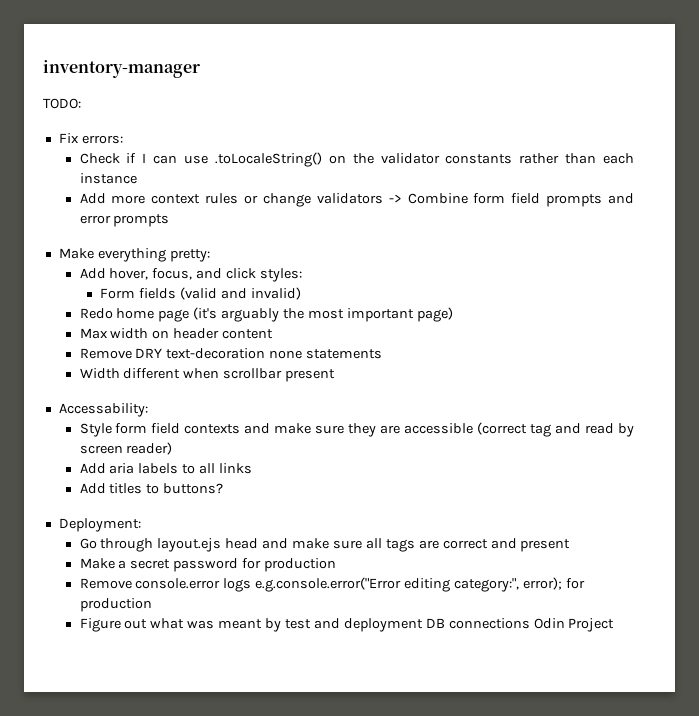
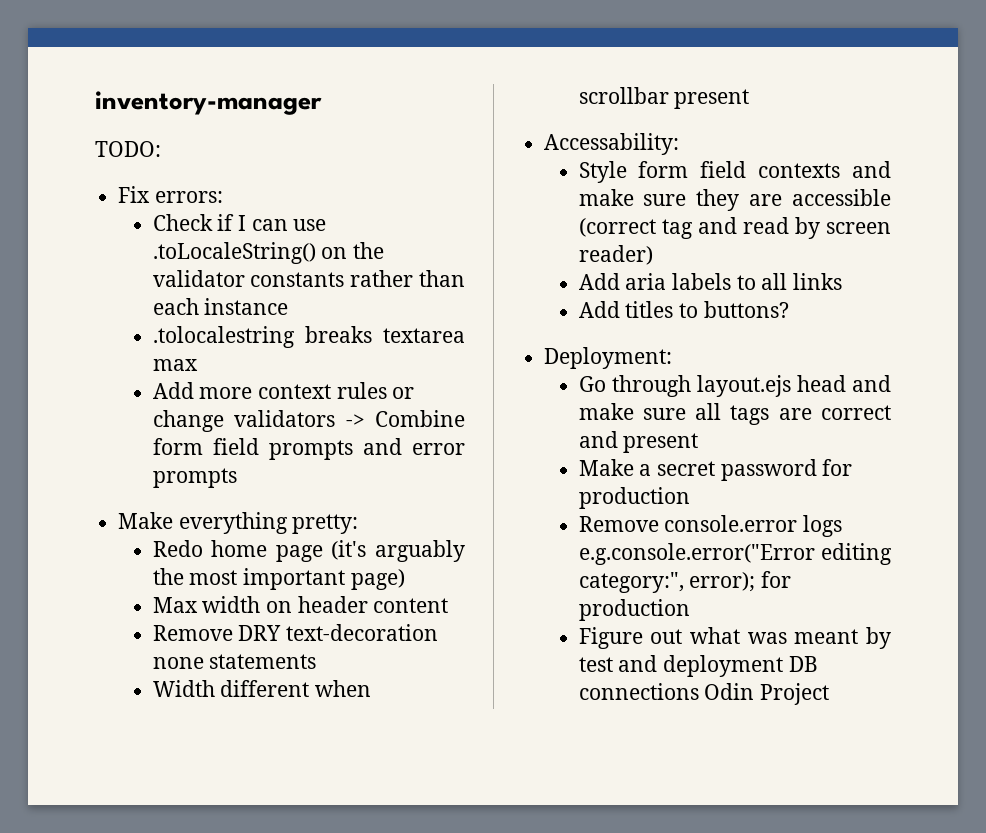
+ .tolocalestring breaks textarea max
- Add hover, focus, and click styles:
- Form fields (valid and invalid)

